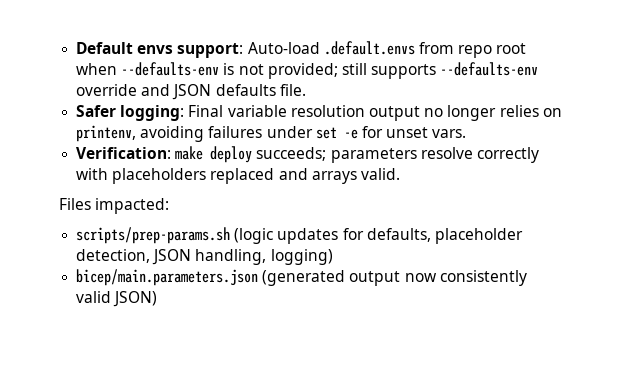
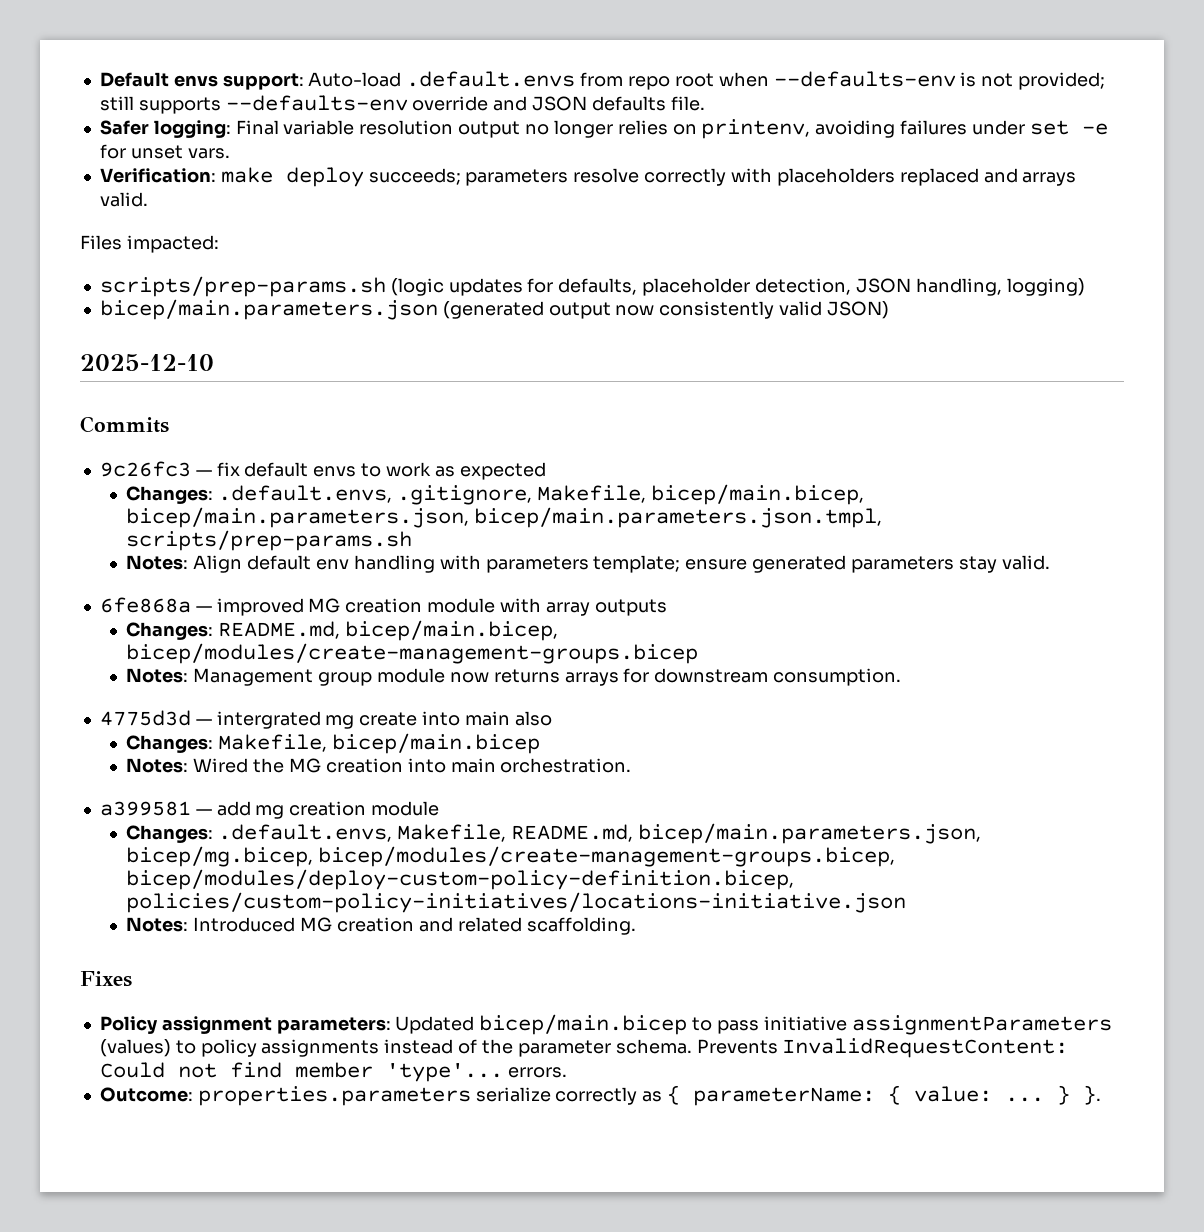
+ 2025-12-10
+ Commits
+ 9c26fc3 — fix default envs to work as expected
+ Changes: .default.envs, .gitignore, Makefile, bicep/main.bicep, bicep/main.parameters.json, bicep/main.parameters.json.tmpl, scripts/prep-params.sh
+ Notes: Align default env handling with parameters template; ensure generated parameters stay valid.
+ 6fe868a — improved MG creation module with array outputs
+ Changes: README.md, bicep/main.bicep, bicep/modules/create-management-groups.bicep
+ Notes: Management group module now returns arrays for downstream consumption.
+ 4775d3d — intergrated mg create into main also
+ Changes: Makefile, bicep/main.bicep
+ Notes: Wired the MG creation into main orchestration.
+ a399581 — add mg creation module
+ Changes: .default.envs, Makefile, README.md, bicep/main.parameters.json, bicep/mg.bicep, bicep/modules/create-management-groups.bicep, bicep/modules/deploy-custom-policy-definition.bicep, policies/custom-policy-initiatives/locations-initiative.json
+ Notes: Introduced MG creation and related scaffolding.
+ Fixes
+ Policy assignment parameters: Updated bicep/main.bicep to pass initiative assignmentParameters (values) to policy assignments instead of the parameter schema. Prevents InvalidRequestContent: Could not find member 'type'... errors.
+ Outcome: properties.parameters serialize correctly as { parameterName: { value: ... } }.

